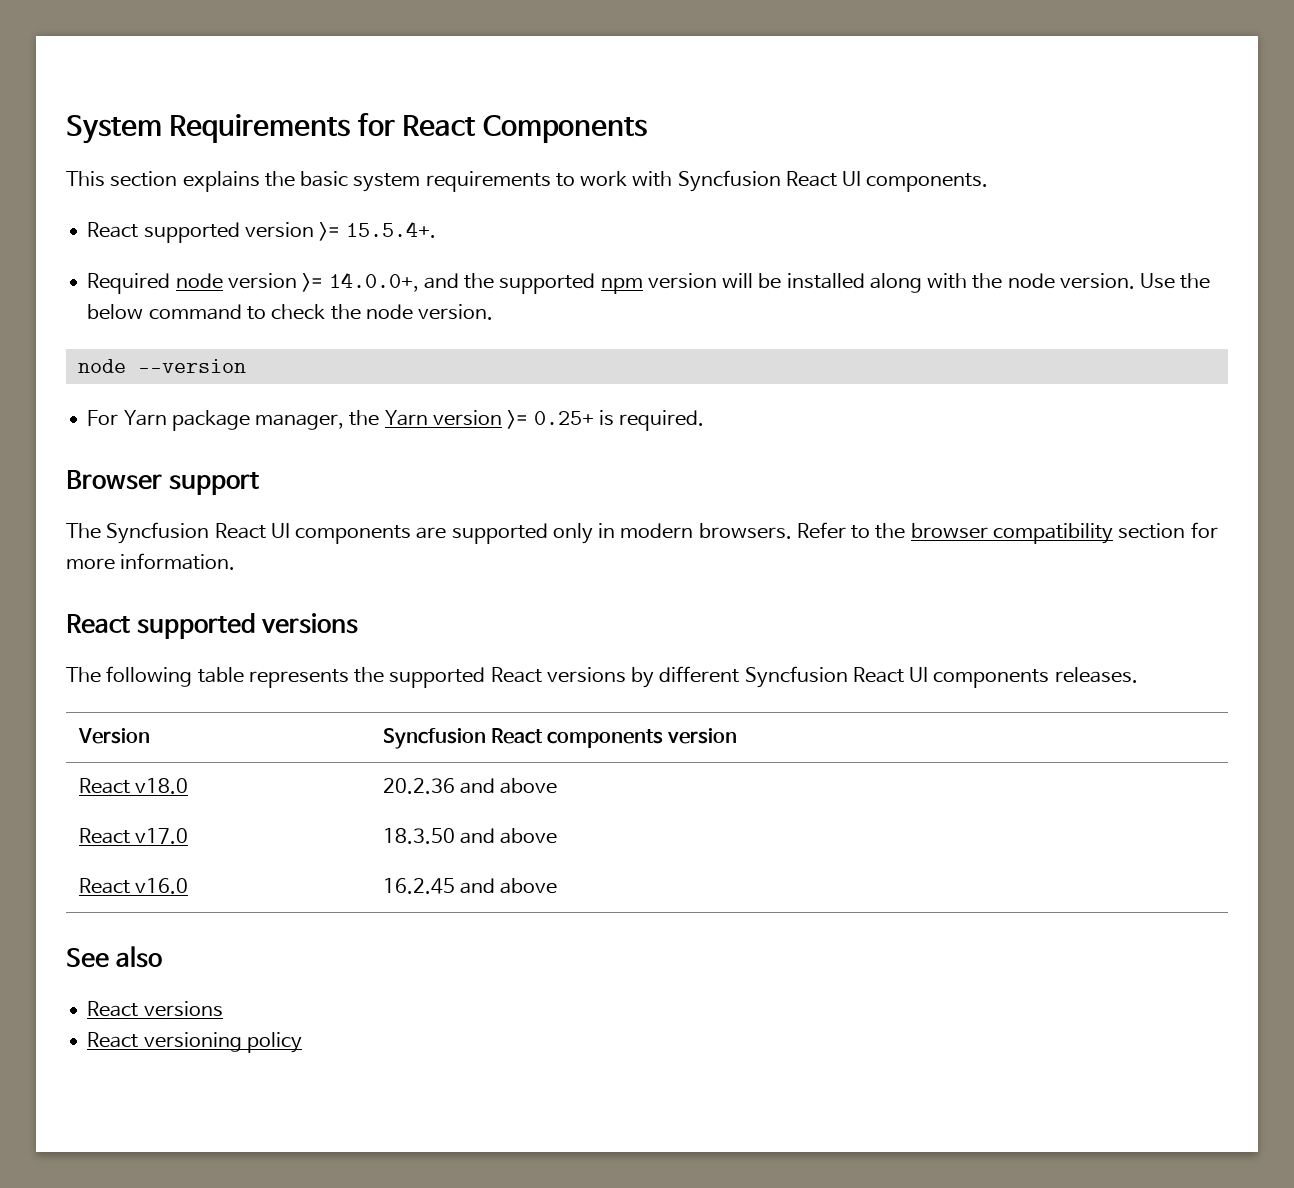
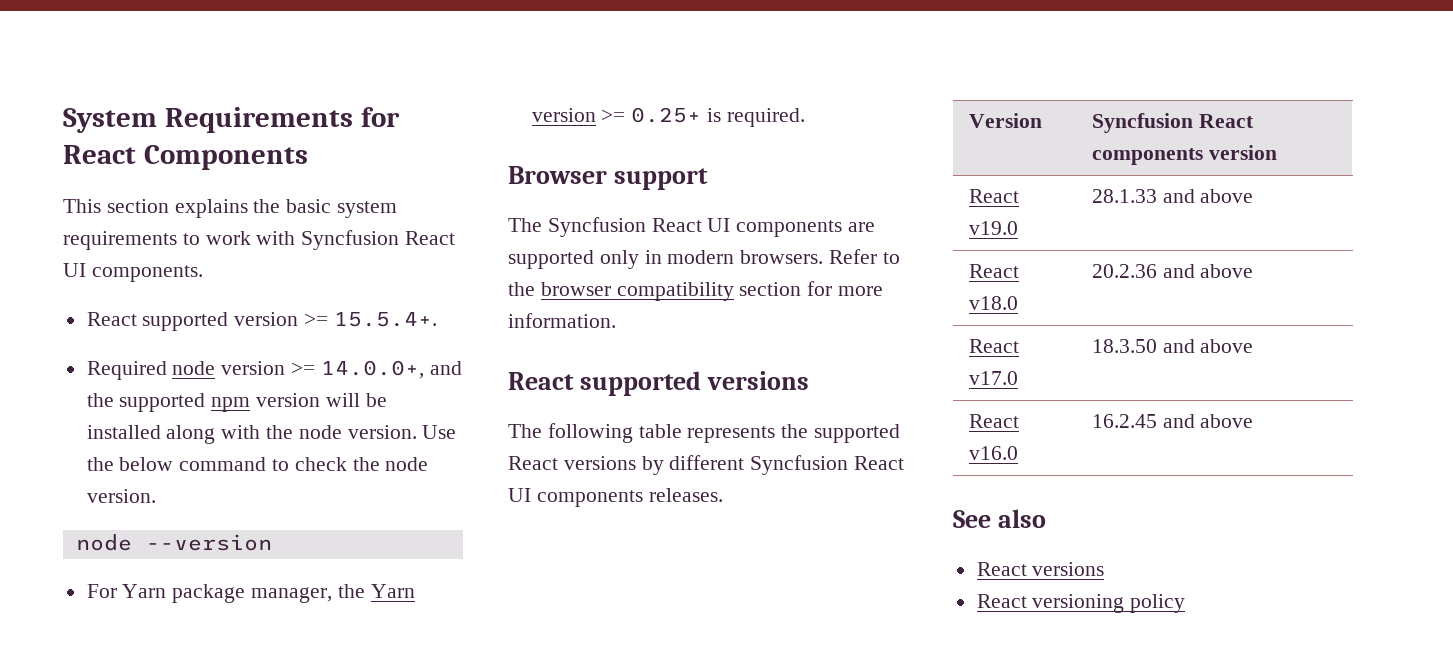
+ React v19.0 | 28.1.33 and above

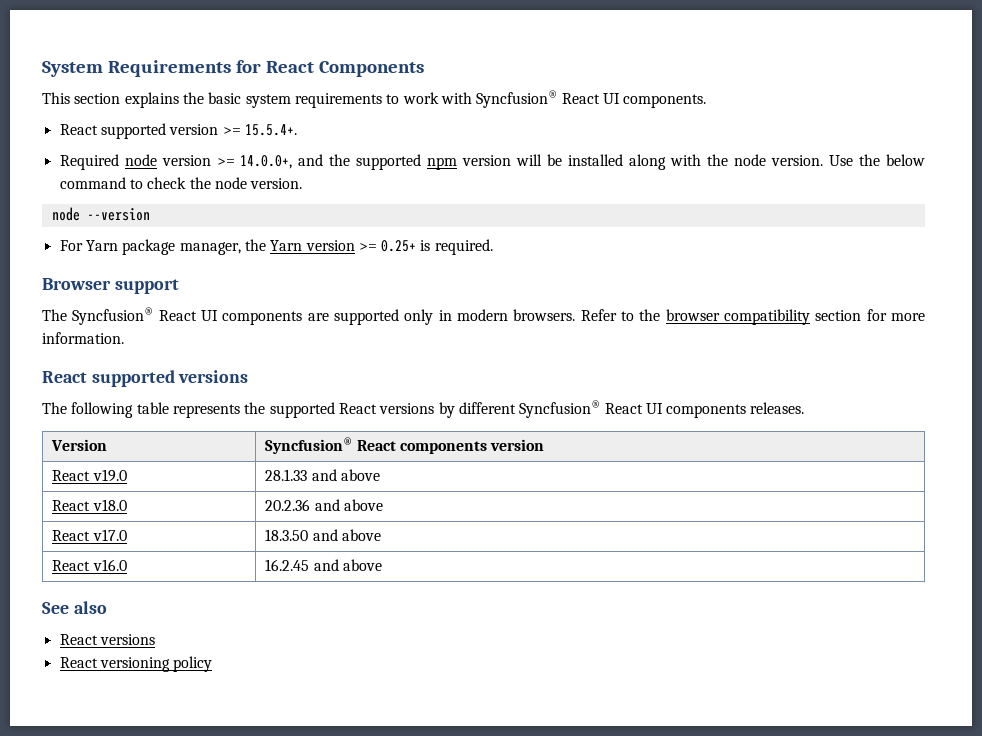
- This section explains the basic system requirements to work with Syncfusion React UI components.
+ This section explains the basic system requirements to work with Syncfusion® React UI components.
- The Syncfusion React UI components are supported only in modern browsers.
+ The Syncfusion® React UI components are supported only in modern browsers.
- The following table represents the supported React versions by different Syncfusion React UI components releases.
+ The following table represents the supported React versions by different Syncfusion® React UI components releases.
- Version | Syncfusion React components version
+ Version | Syncfusion® React components version

